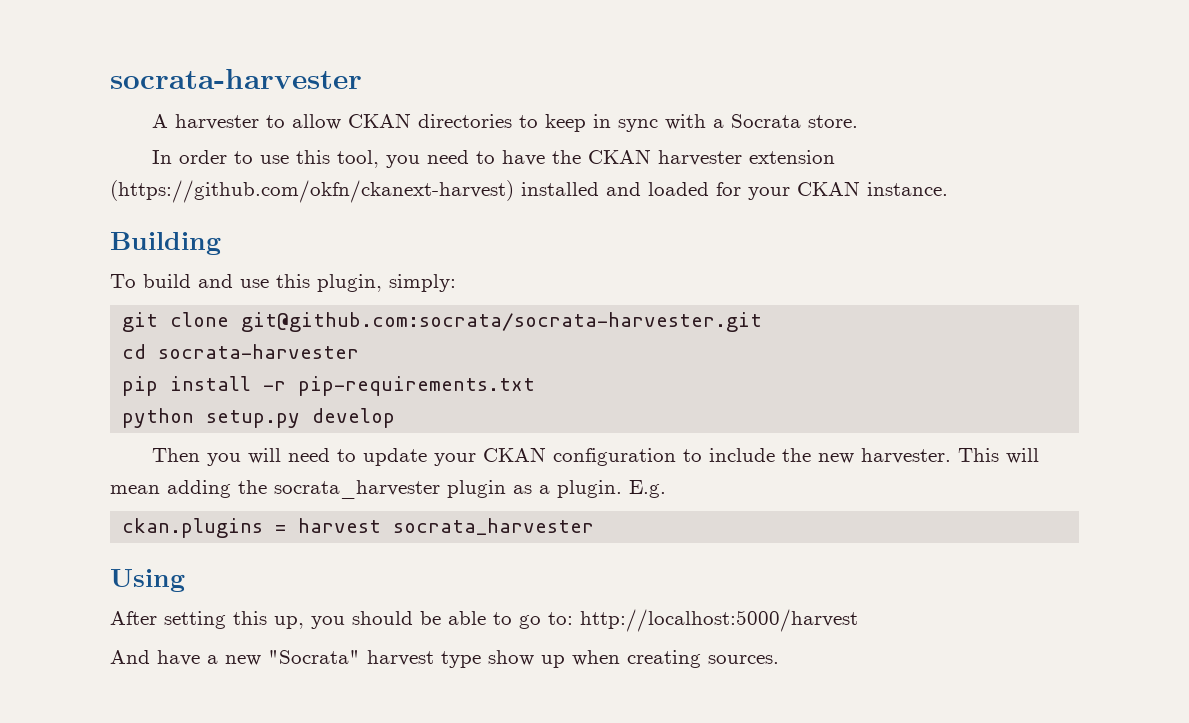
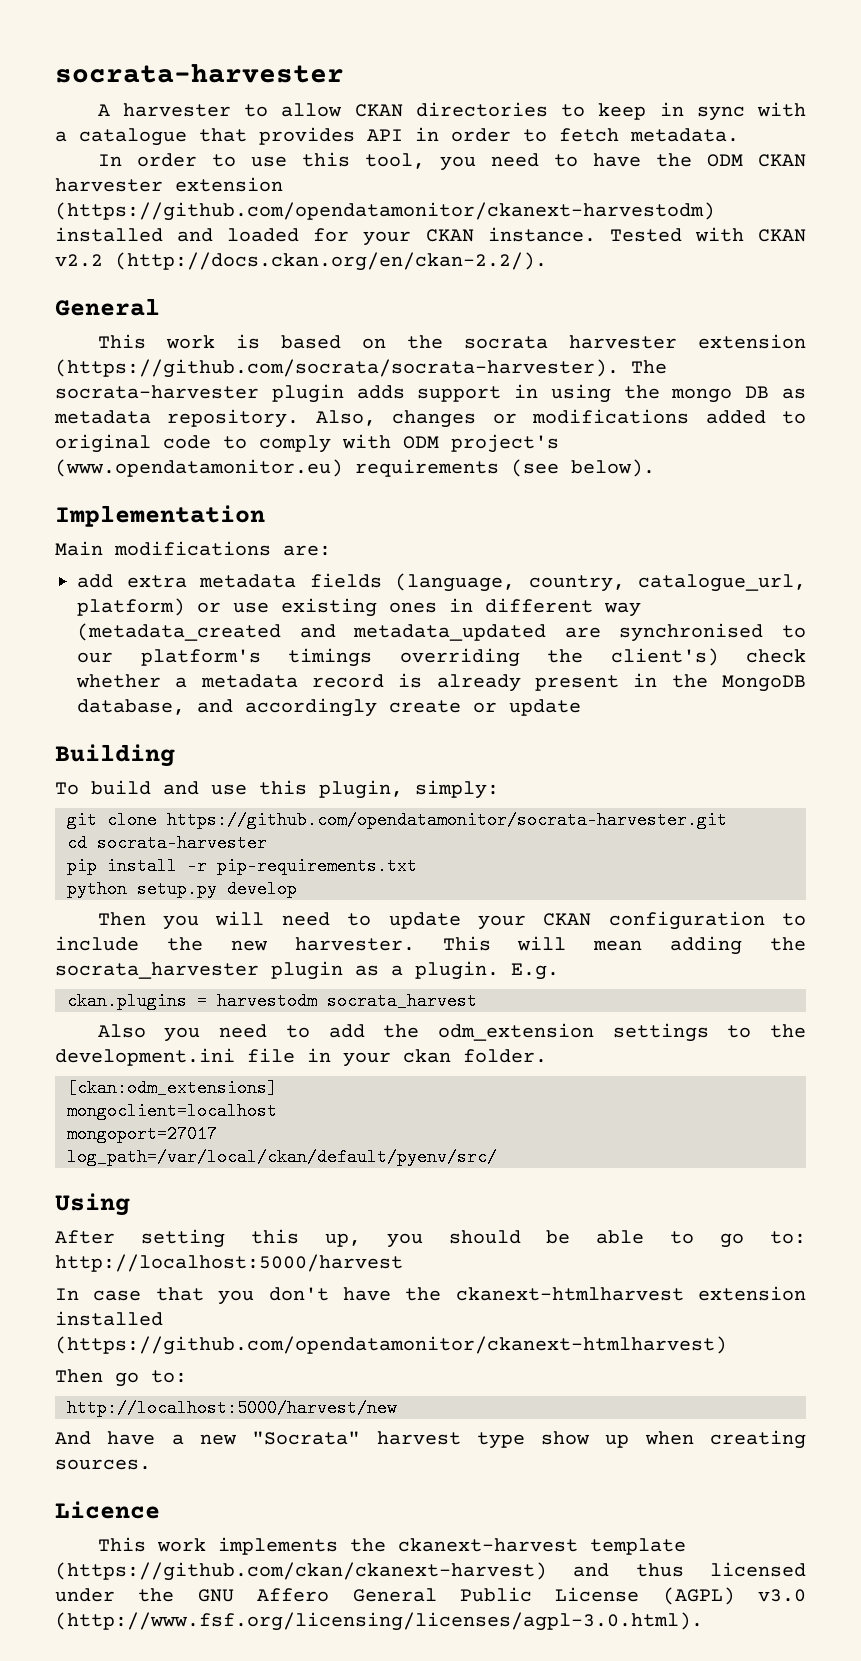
- A harvester to allow CKAN directories to keep in sync with a Socrata store.
+ A harvester to allow CKAN directories to keep in sync with a catalogue that provides API in order to fetch metadata.
- In order to use this tool, you need to have the CKAN harvester extension (https://github.com/okfn/ckanext-harvest) installed and loaded for your CKAN instance.
+ In order to use this tool, you need to have the ODM CKAN harvester extension (https://github.com/opendatamonitor/ckanext-harvestodm) installed and loaded for your CKAN instance. Tested with CKAN v2.2 (http://docs.ckan.org/en/ckan-2.2/).
+ General
+ This work is based on the socrata harvester extension (https://github.com/socrata/socrata-harvester). The socrata-harvester plugin adds support in using the mongo DB as metadata repository. Also, changes or modifications added to original code to comply with ODM project's (www.opendatamonitor.eu) requirements (see below).
+ Implementation
+ Main modifications are:
+ add extra metadata fields (language, country, catalogue_url, platform) or use existing ones in different way (metadata_created and metadata_updated are synchronised to our platform's timings overriding the client's) check whether a metadata record is already present in the MongoDB database, and accordingly create or update
- git clone git@github.com:socrata/socrata-harvester.git
+ git clone https://github.com/opendatamonitor/socrata-harvester.git
- ckan.plugins = harvest socrata_harvester
+ ckan.plugins = harvestodm socrata_harvest
+ Also you need to add the odm_extension settings to the development.ini file in your ckan folder.
+ [ckan:odm_extensions]
+ mongoclient=localhost
+ mongoport=27017
+ log_path=/var/local/ckan/default/pyenv/src/
+ In case that you don't have the ckanext-htmlharvest extension installed (https://github.com/opendatamonitor/ckanext-htmlharvest)
+ Then go to:
+ http://localhost:5000/harvest/new
+ Licence
+ This work implements the ckanext-harvest template (https://github.com/ckan/ckanext-harvest) and thus licensed under the GNU Affero General Public License (AGPL) v3.0 (http://www.fsf.org/licensing/licenses/agpl-3.0.html).

